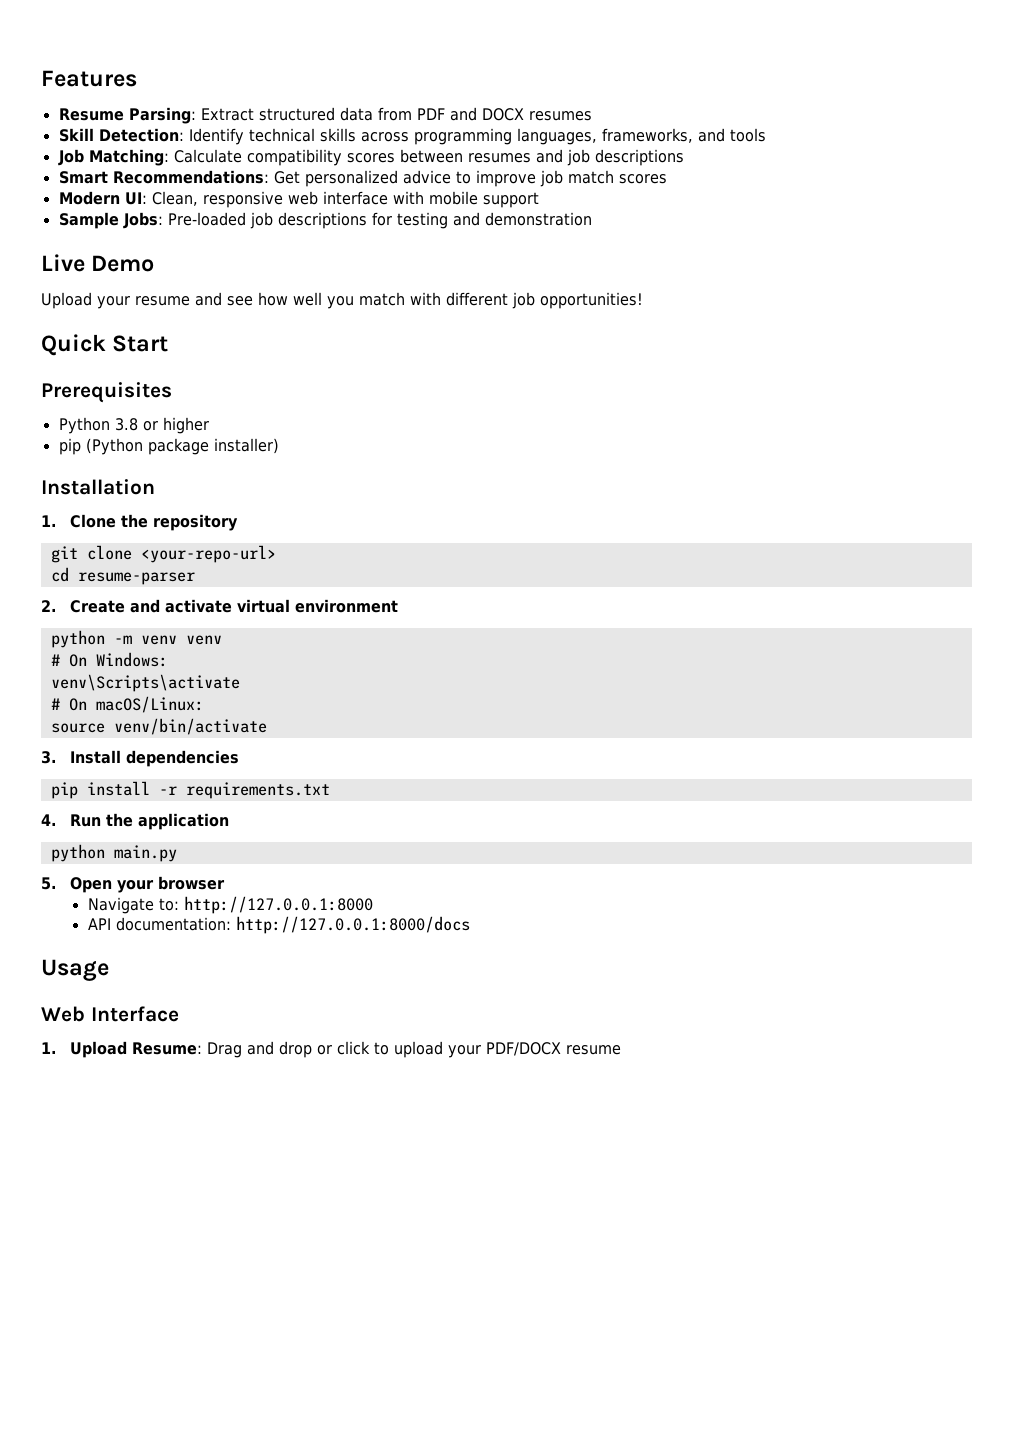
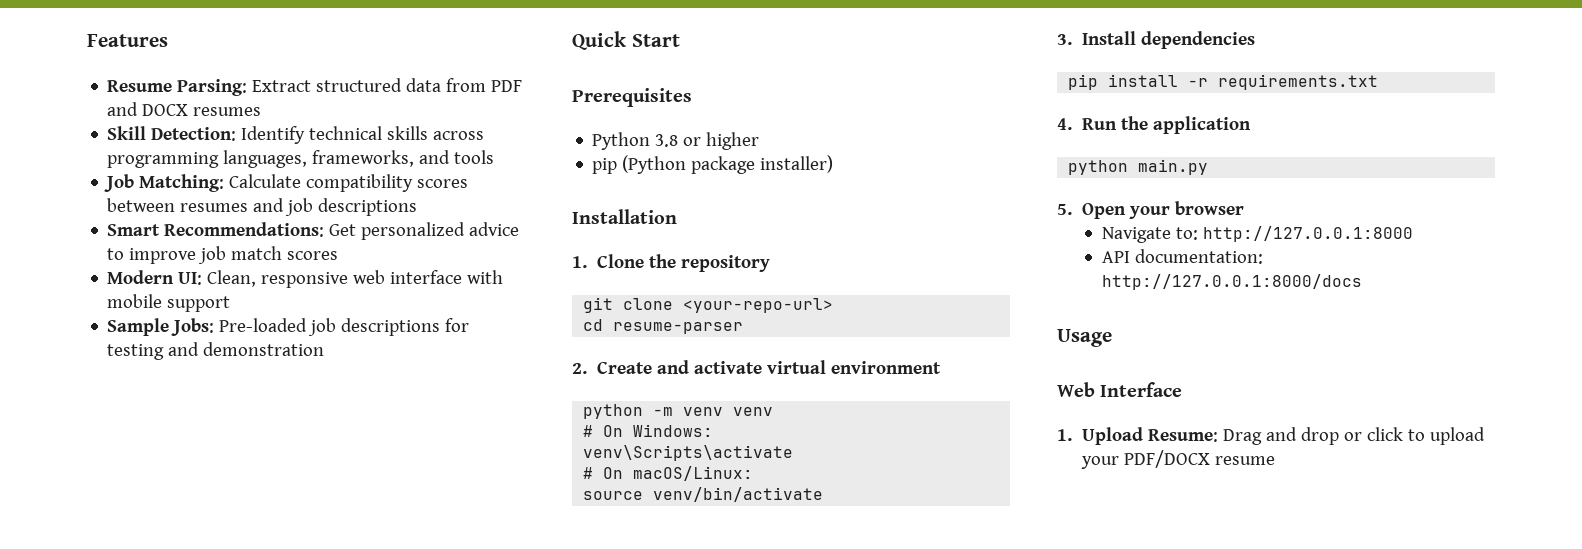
- Live Demo
- Upload your resume and see how well you match with different job opportunities!

